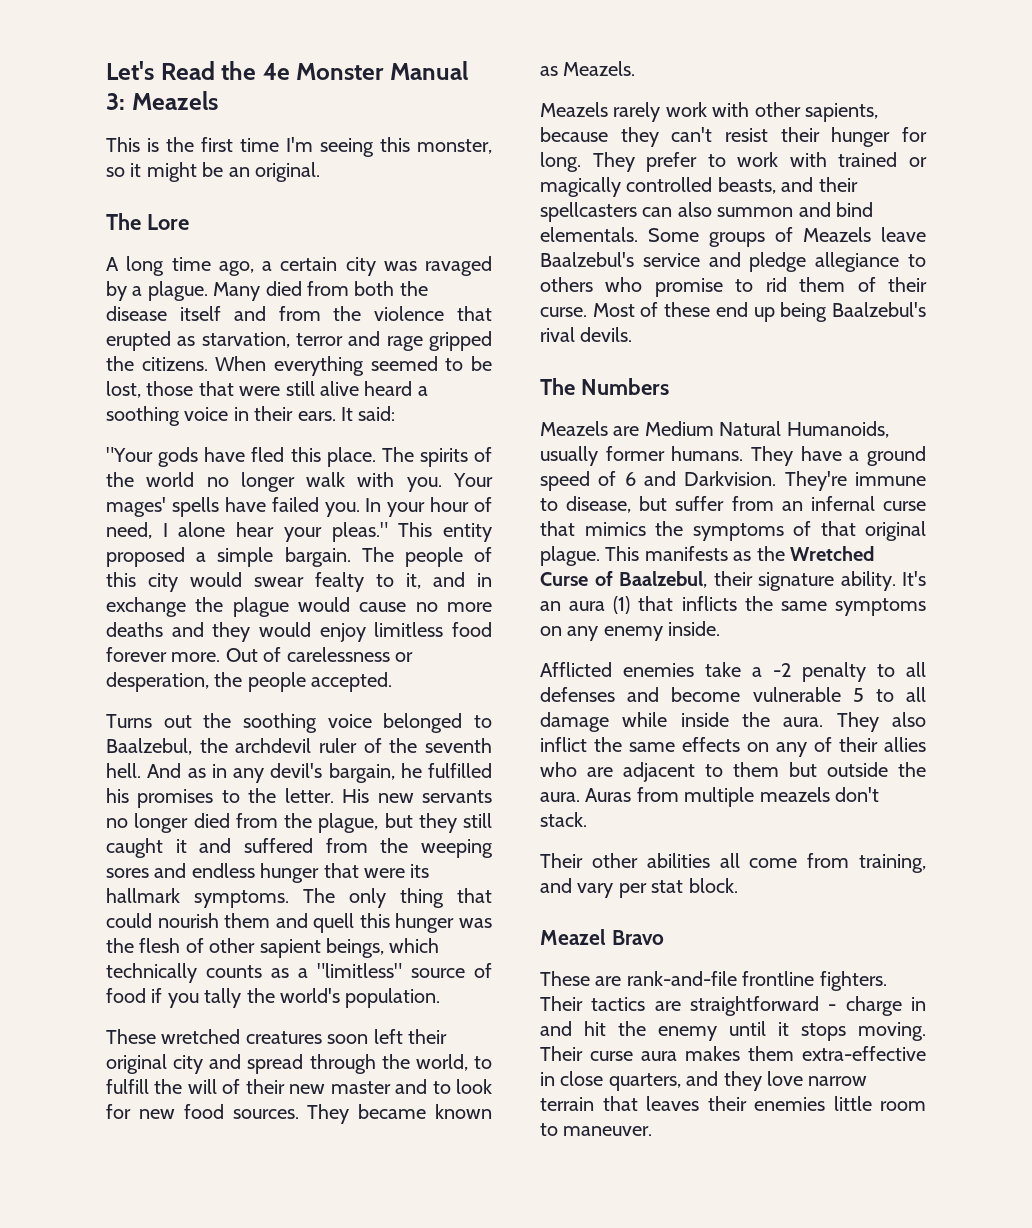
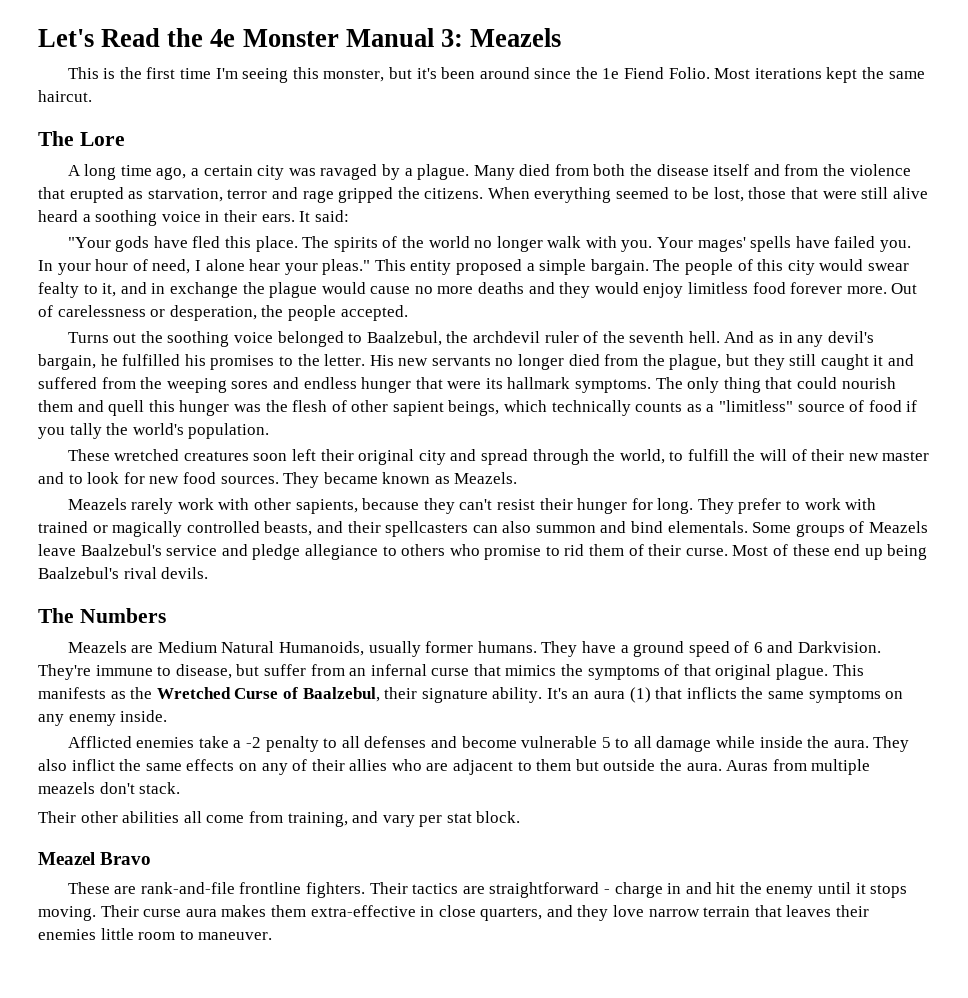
- This is the first time I'm seeing this monster, so it might be an original.
+ This is the first time I'm seeing this monster, but it's been around since the 1e Fiend Folio. Most iterations kept the same haircut.

